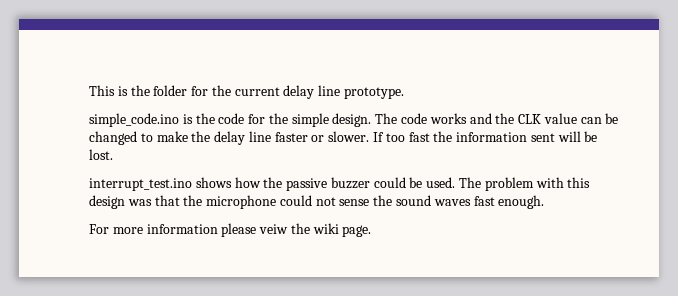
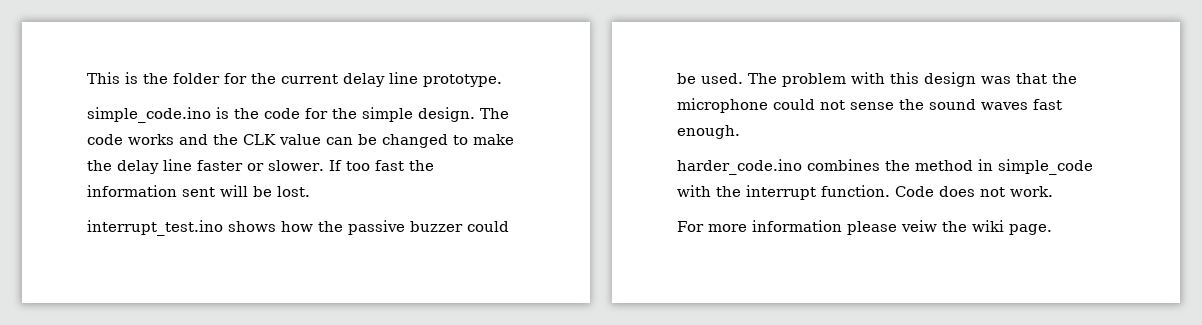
+ harder_code.ino combines the method in simple_code with the interrupt function. Code does not work.

